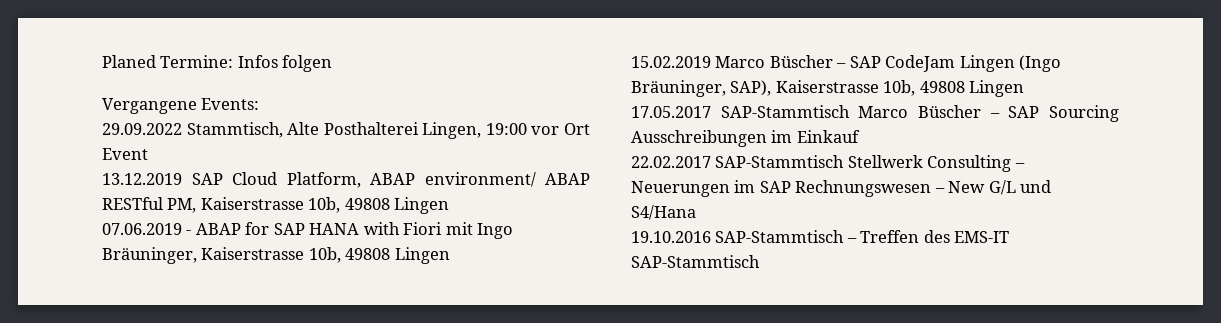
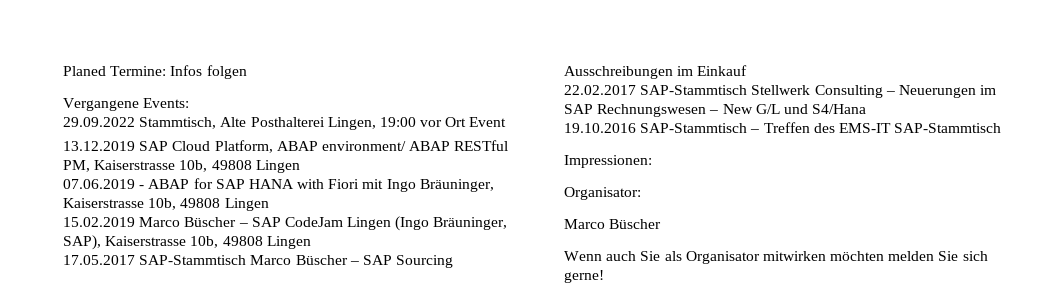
+ Impressionen:
+ Organisator:
+ Marco Büscher
+ Wenn auch Sie als Organisator mitwirken möchten melden Sie sich gerne!

